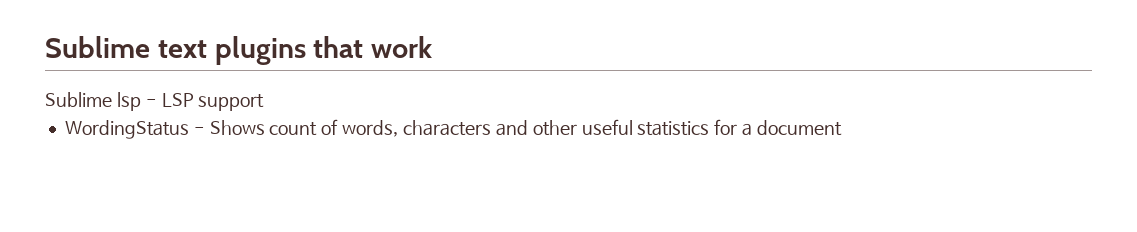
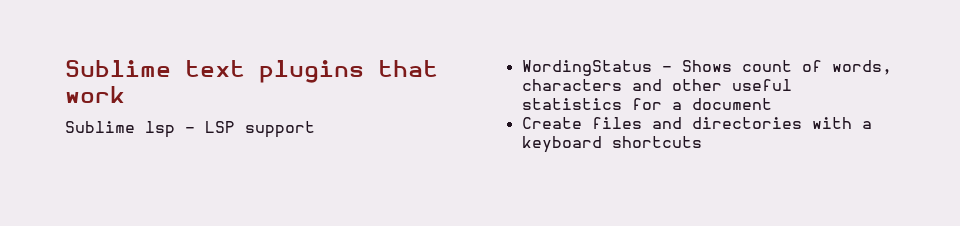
+ Create files and directories with a keyboard shortcuts

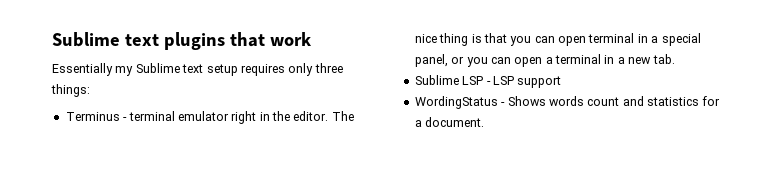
- Sublime lsp - LSP support
+ Essentially my Sublime text setup requires only three things:
+ Terminus - terminal emulator right in the editor. The nice thing is that you can open terminal in a special panel, or you can open a terminal in a new tab.
+ Sublime LSP - LSP support
- WordingStatus - Shows count of words, characters and other useful statistics for a document
- Create files and directories with a keyboard shortcuts
+ WordingStatus - Shows words count and statistics for a document.

